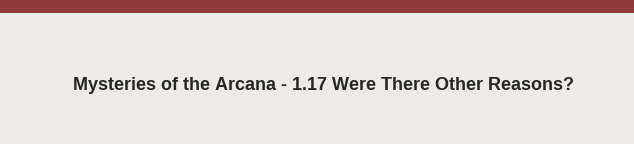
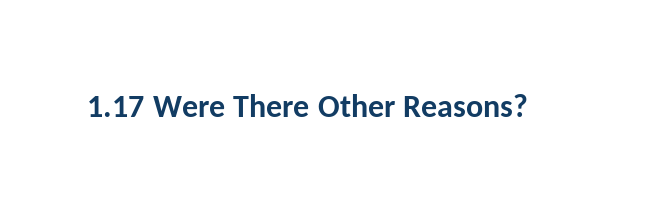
- Mysteries of the Arcana - 1.17 Were There Other Reasons?
+ 1.17 Were There Other Reasons?

